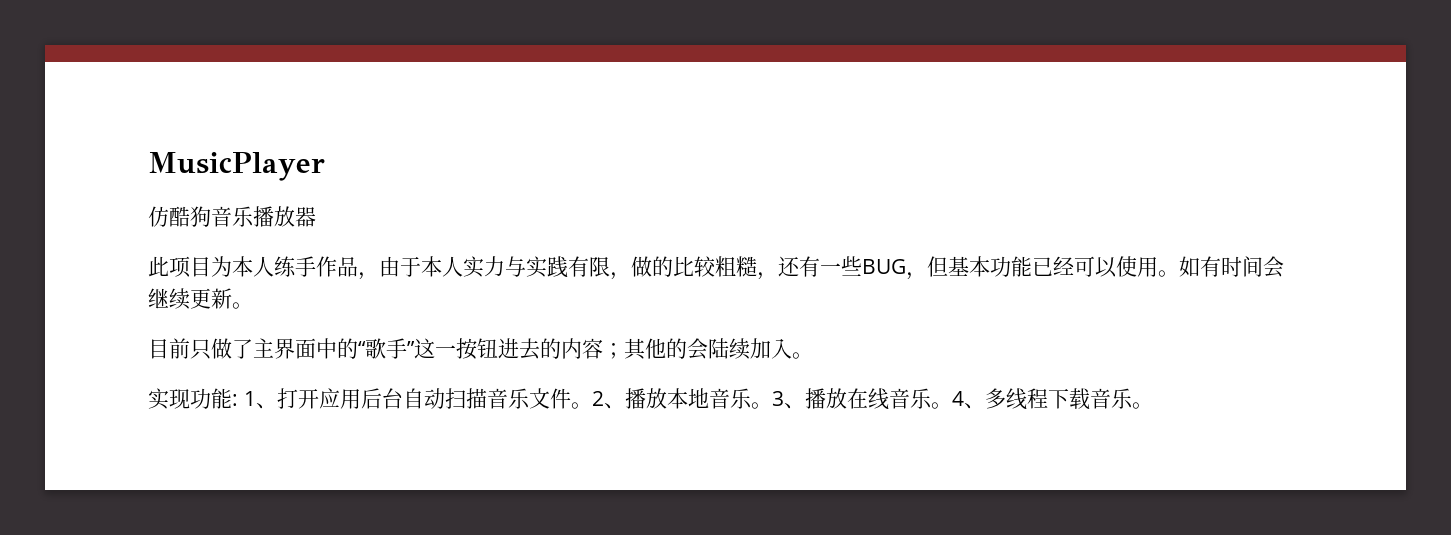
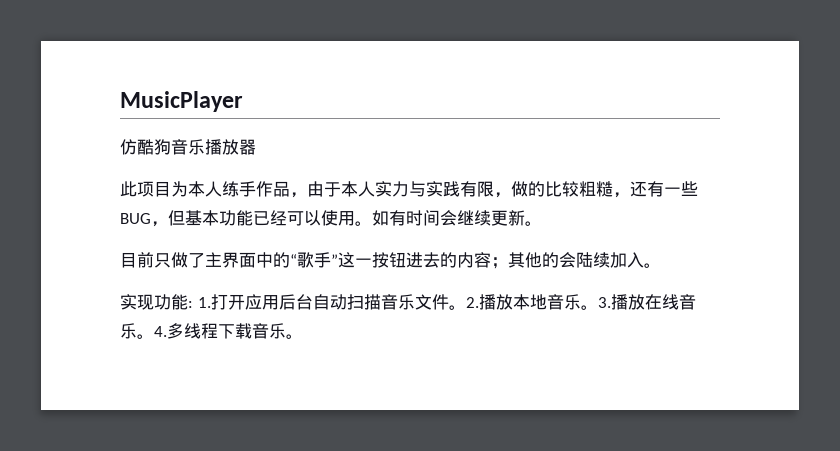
- 实现功能: 1、打开应用后台自动扫描音乐文件。
+ 实现功能: 1.打开应用后台自动扫描音乐文件。
- 2、播放本地音乐。
+ 2.播放本地音乐。
- 3、播放在线音乐。
+ 3.播放在线音乐。
- 4、多线程下载音乐。
+ 4.多线程下载音乐。

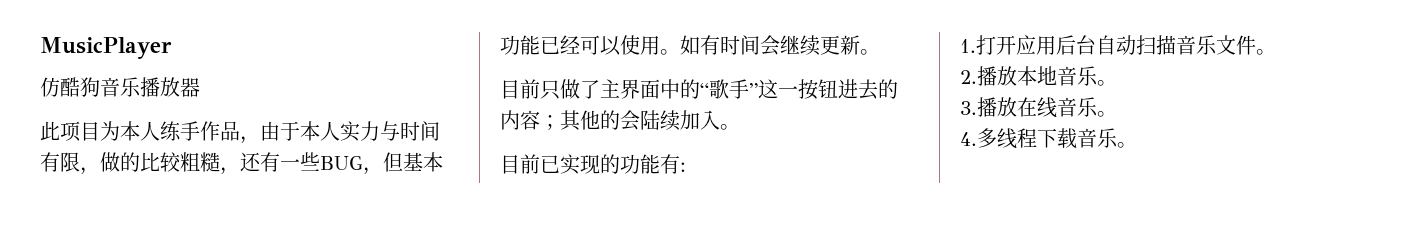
- 此项目为本人练手作品，由于本人实力与实践有限，做的比较粗糙，还有一些BUG，但基本功能已经可以使用。
+ 此项目为本人练手作品，由于本人实力与时间有限，做的比较粗糙，还有一些BUG，但基本功能已经可以使用。
- 实现功能: 1.打开应用后台自动扫描音乐文件。2.播放本地音乐。3.播放在线音乐。4.多线程下载音乐。
+ 目前已实现的功能有:
+ 1.打开应用后台自动扫描音乐文件。
+ 2.播放本地音乐。
+ 3.播放在线音乐。
+ 4.多线程下载音乐。

